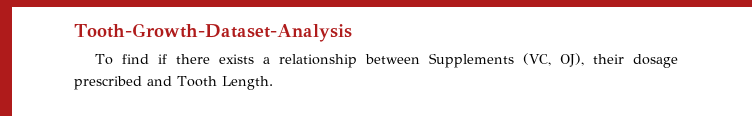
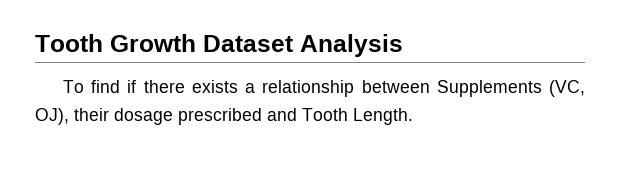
- Tooth-Growth-Dataset-Analysis
+ Tooth Growth Dataset Analysis

